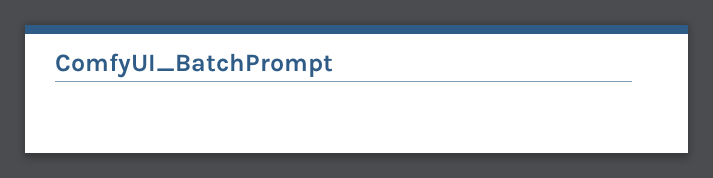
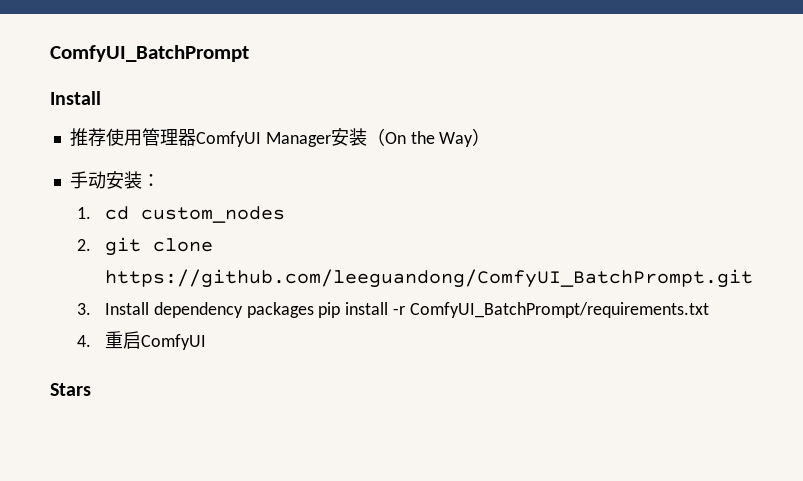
  ComfyUI_BatchPrompt
+ Install
+ 推荐使用管理器ComfyUI Manager安装（On the Way）
+ 手动安装：
+ 1. cd custom_nodes
+ 2. git clone https://github.com/leeguandong/ComfyUI_BatchPrompt.git
+ 3. Install dependency packages pip install -r ComfyUI_BatchPrompt/requirements.txt
+ 4.重启ComfyUI
+ Stars

